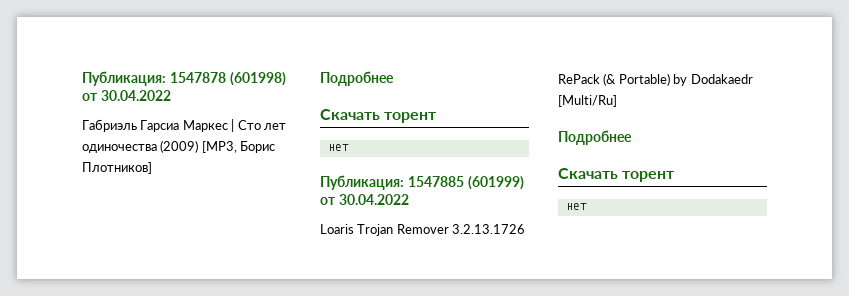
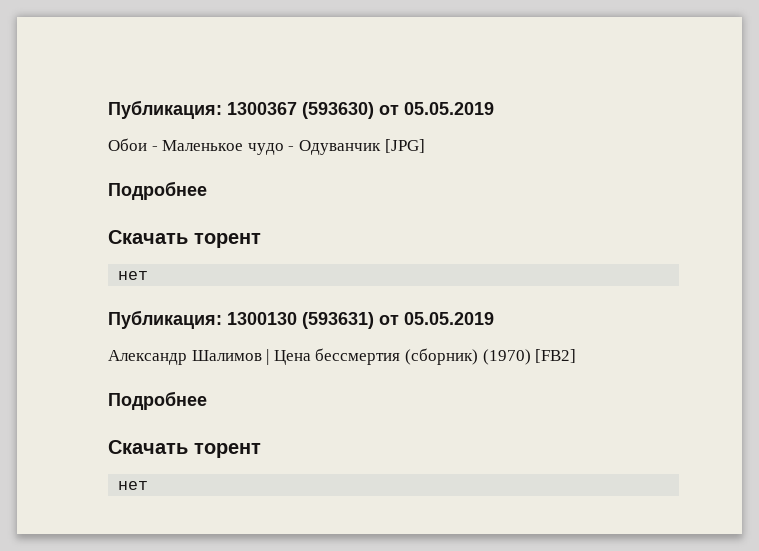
- Публикация: 1547878 (601998) от 30.04.2022
- Габриэль Гарсиа Маркес | Сто лет одиночества (2009) [MP3, Борис Плотников]
+ Публикация: 1300367 (593630) от 05.05.2019
+ Обои - Маленькое чудо - Одуванчик [JPG]
- Публикация: 1547885 (601999) от 30.04.2022
- Loaris Trojan Remover 3.2.13.1726 RePack (& Portable) by Dodakaedr [Multi/Ru]
+ Публикация: 1300130 (593631) от 05.05.2019
+ Александр Шалимов | Цена бессмертия (сборник) (1970) [FB2]

